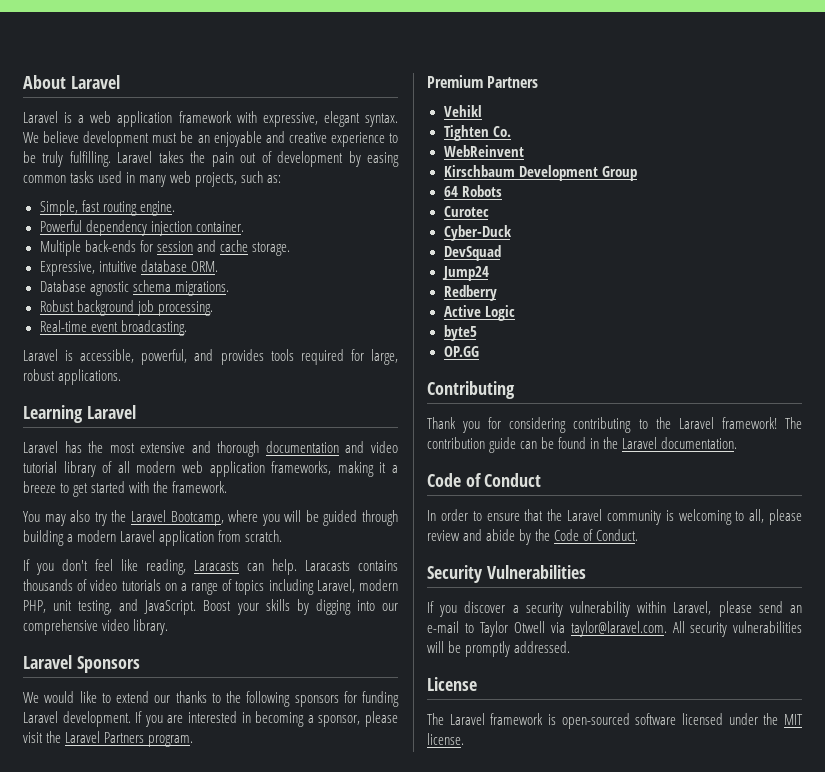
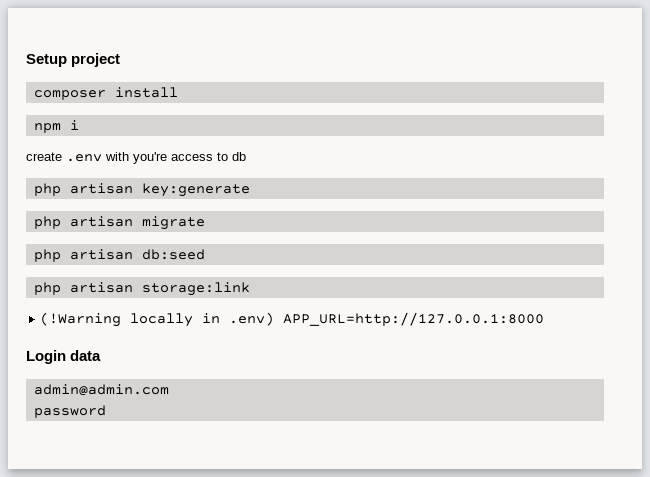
- About Laravel
- Laravel is a web application framework with expressive, elegant syntax. We believe development must be an enjoyable and creative experience to be truly fulfilling. Laravel takes the pain out of development by easing common tasks used in many web projects, such as:
- Simple, fast routing engine.
- Powerful dependency injection container.
- Multiple back-ends for session and cache storage.
- Expressive, intuitive database ORM.
- Database agnostic schema migrations.
- Robust background job processing.
- Real-time event broadcasting.
- Laravel is accessible, powerful, and provides tools required for large, robust applications.
- Learning Laravel
- Laravel has the most extensive and thorough documentation and video tutorial library of all modern web application frameworks, making it a breeze to get started with the framework.
- You may also try the Laravel Bootcamp, where you will be guided through building a modern Laravel application from scratch.
- If you don't feel like reading, Laracasts can help. Laracasts contains thousands of video tutorials on a range of topics including Laravel, modern PHP, unit testing, and JavaScript. Boost your skills by digging into our comprehensive video library.
- Laravel Sponsors
- We would like to extend our thanks to the following sponsors for funding Laravel development. If you are interested in becoming a sponsor, please visit the Laravel Partners program.
- Premium Partners
- Vehikl
- Tighten Co.
- WebReinvent
- Kirschbaum Development Group
- 64 Robots
- Curotec
- Cyber-Duck
- DevSquad
- Jump24
- Redberry
- Active Logic
- byte5
- OP.GG
- Contributing
- Thank you for considering contributing to the Laravel framework! The contribution guide can be found in the Laravel documentation.
- Code of Conduct
- In order to ensure that the Laravel community is welcoming to all, please review and abide by the Code of Conduct.
- Security Vulnerabilities
- If you discover a security vulnerability within Laravel, please send an e-mail to Taylor Otwell via taylor@laravel.com. All security vulnerabilities will be promptly addressed.
- License
- The Laravel framework is open-sourced software licensed under the MIT license.
+ Setup project
+ composer install
+ npm i
+ create .env with you're access to db
+ php artisan key:generate
+ php artisan migrate
+ php artisan db:seed
+ php artisan storage:link
+ (!Warning locally in .env) APP_URL=http://127.0.0.1:8000
+ Login data
+ admin@admin.com
+ password

